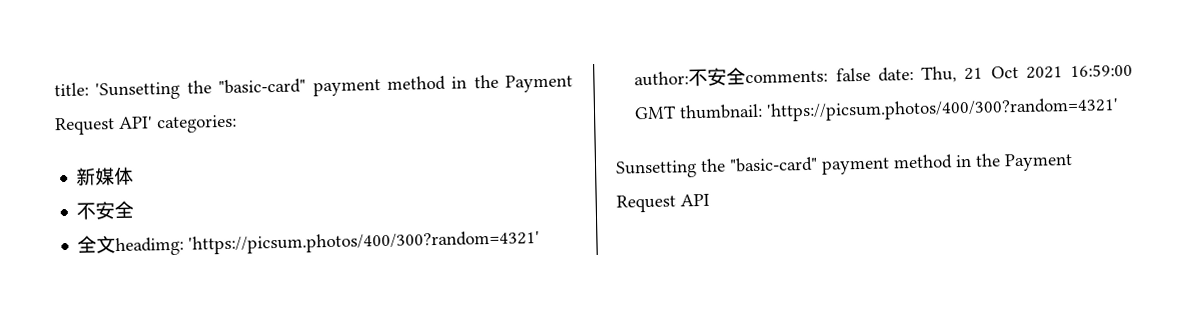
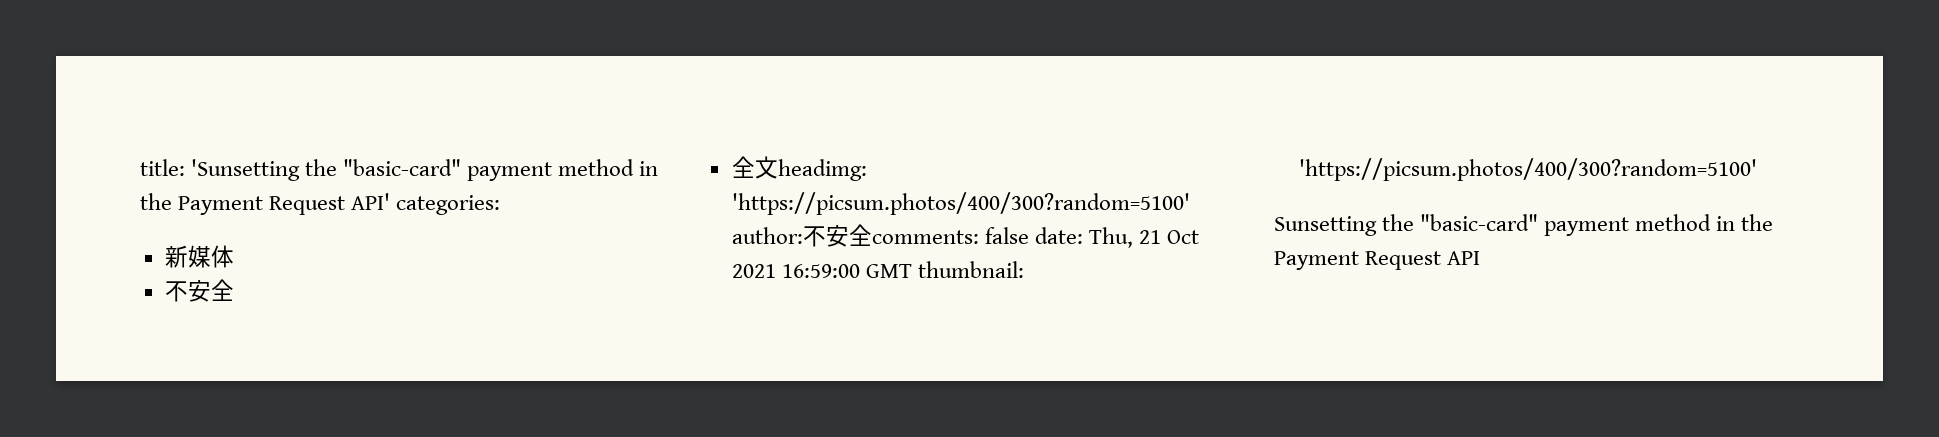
- 全文headimg: 'https://picsum.photos/400/300?random=4321' author:不安全comments: false date: Thu, 21 Oct 2021 16:59:00 GMT thumbnail: 'https://picsum.photos/400/300?random=4321'
+ 全文headimg: 'https://picsum.photos/400/300?random=5100' author:不安全comments: false date: Thu, 21 Oct 2021 16:59:00 GMT thumbnail: 'https://picsum.photos/400/300?random=5100'

